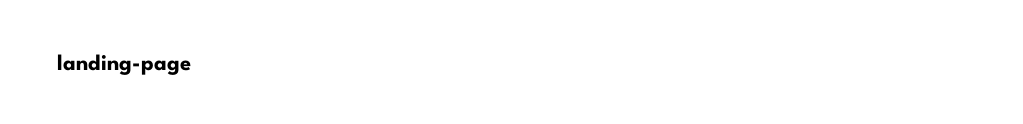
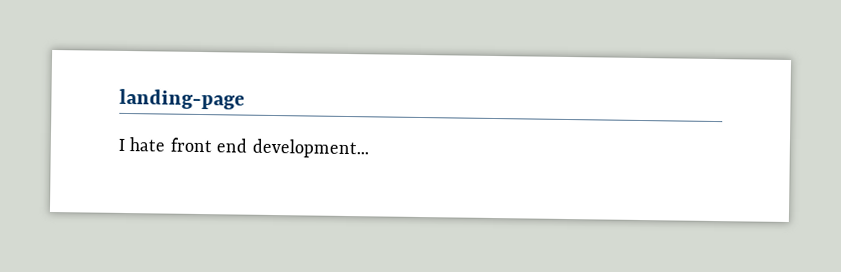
+ I hate front end development...

